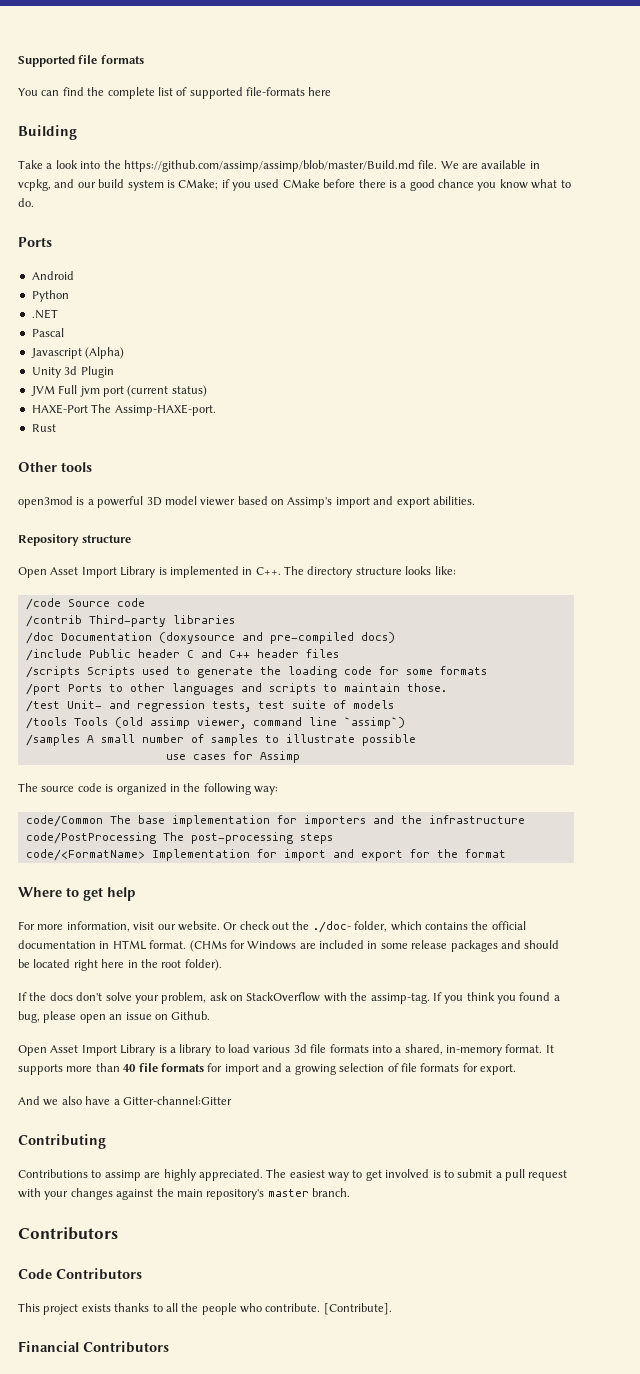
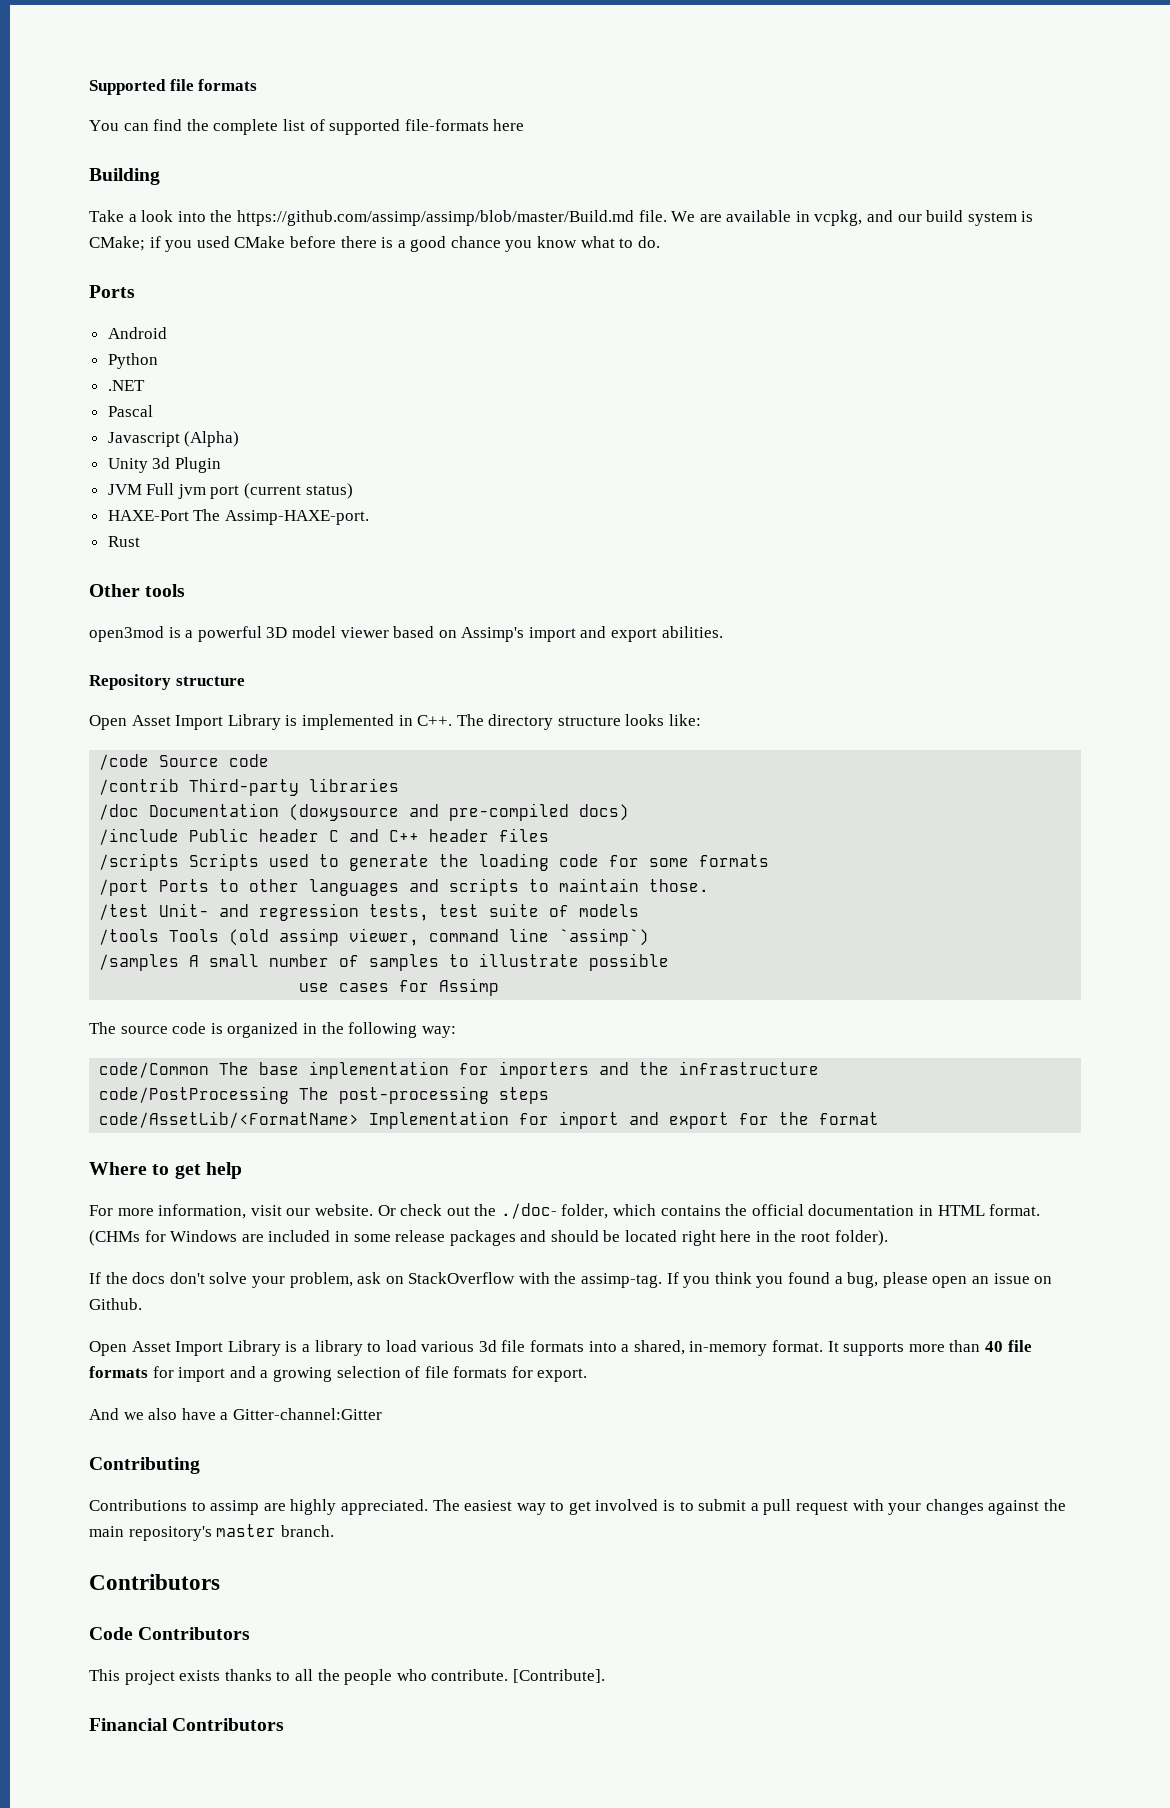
- code/<FormatName> Implementation for import and export for the format
+ code/AssetLib/<FormatName> Implementation for import and export for the format

